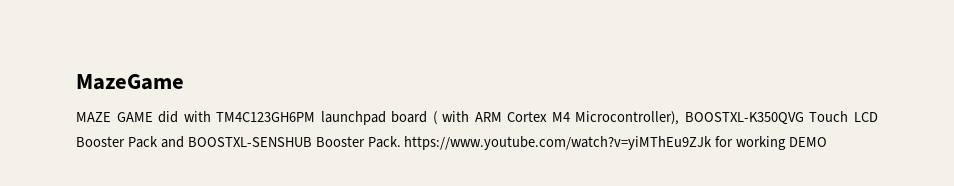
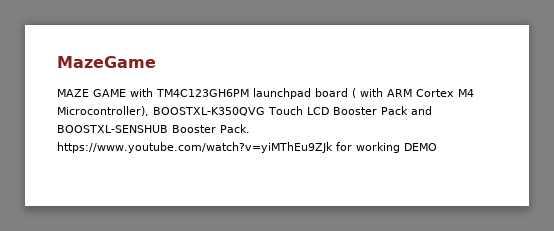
- MAZE GAME did with TM4C123GH6PM launchpad board ( with ARM Cortex M4 Microcontroller), BOOSTXL-K350QVG Touch LCD Booster Pack and BOOSTXL-SENSHUB Booster Pack. https://www.youtube.com/watch?v=yiMThEu9ZJk for working DEMO
+ MAZE GAME with TM4C123GH6PM launchpad board ( with ARM Cortex M4 Microcontroller), BOOSTXL-K350QVG Touch LCD Booster Pack and BOOSTXL-SENSHUB Booster Pack. https://www.youtube.com/watch?v=yiMThEu9ZJk for working DEMO

